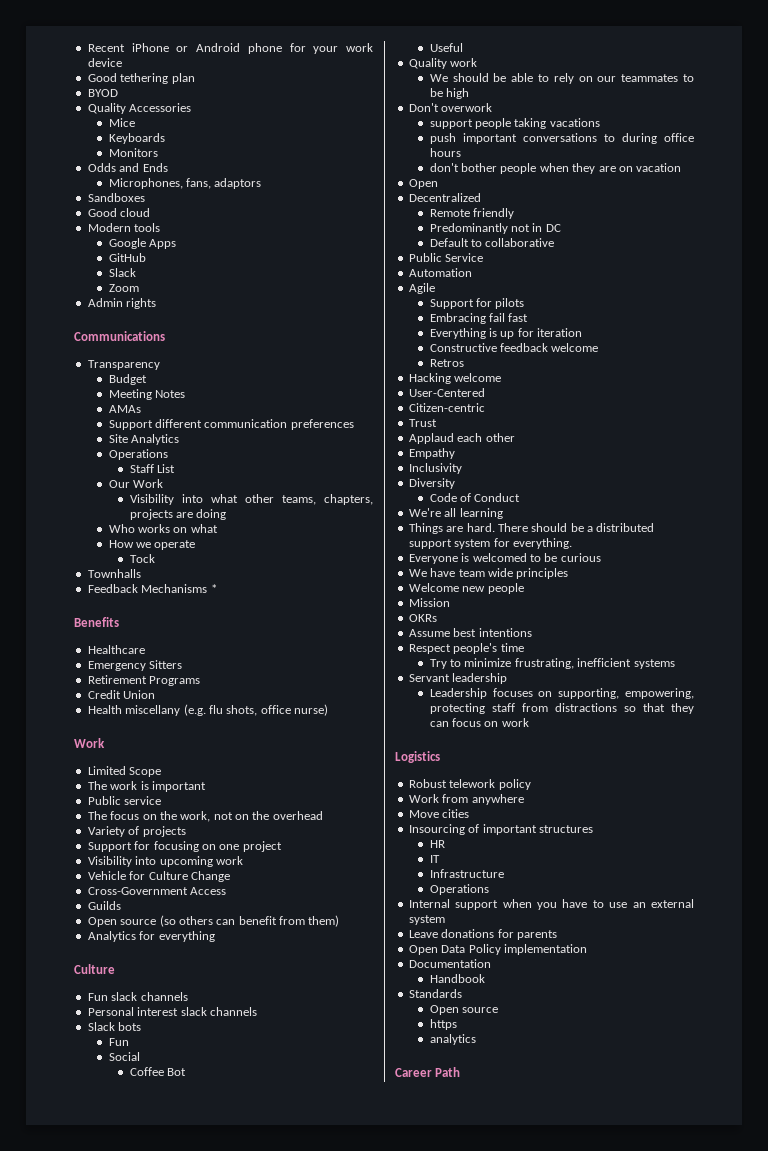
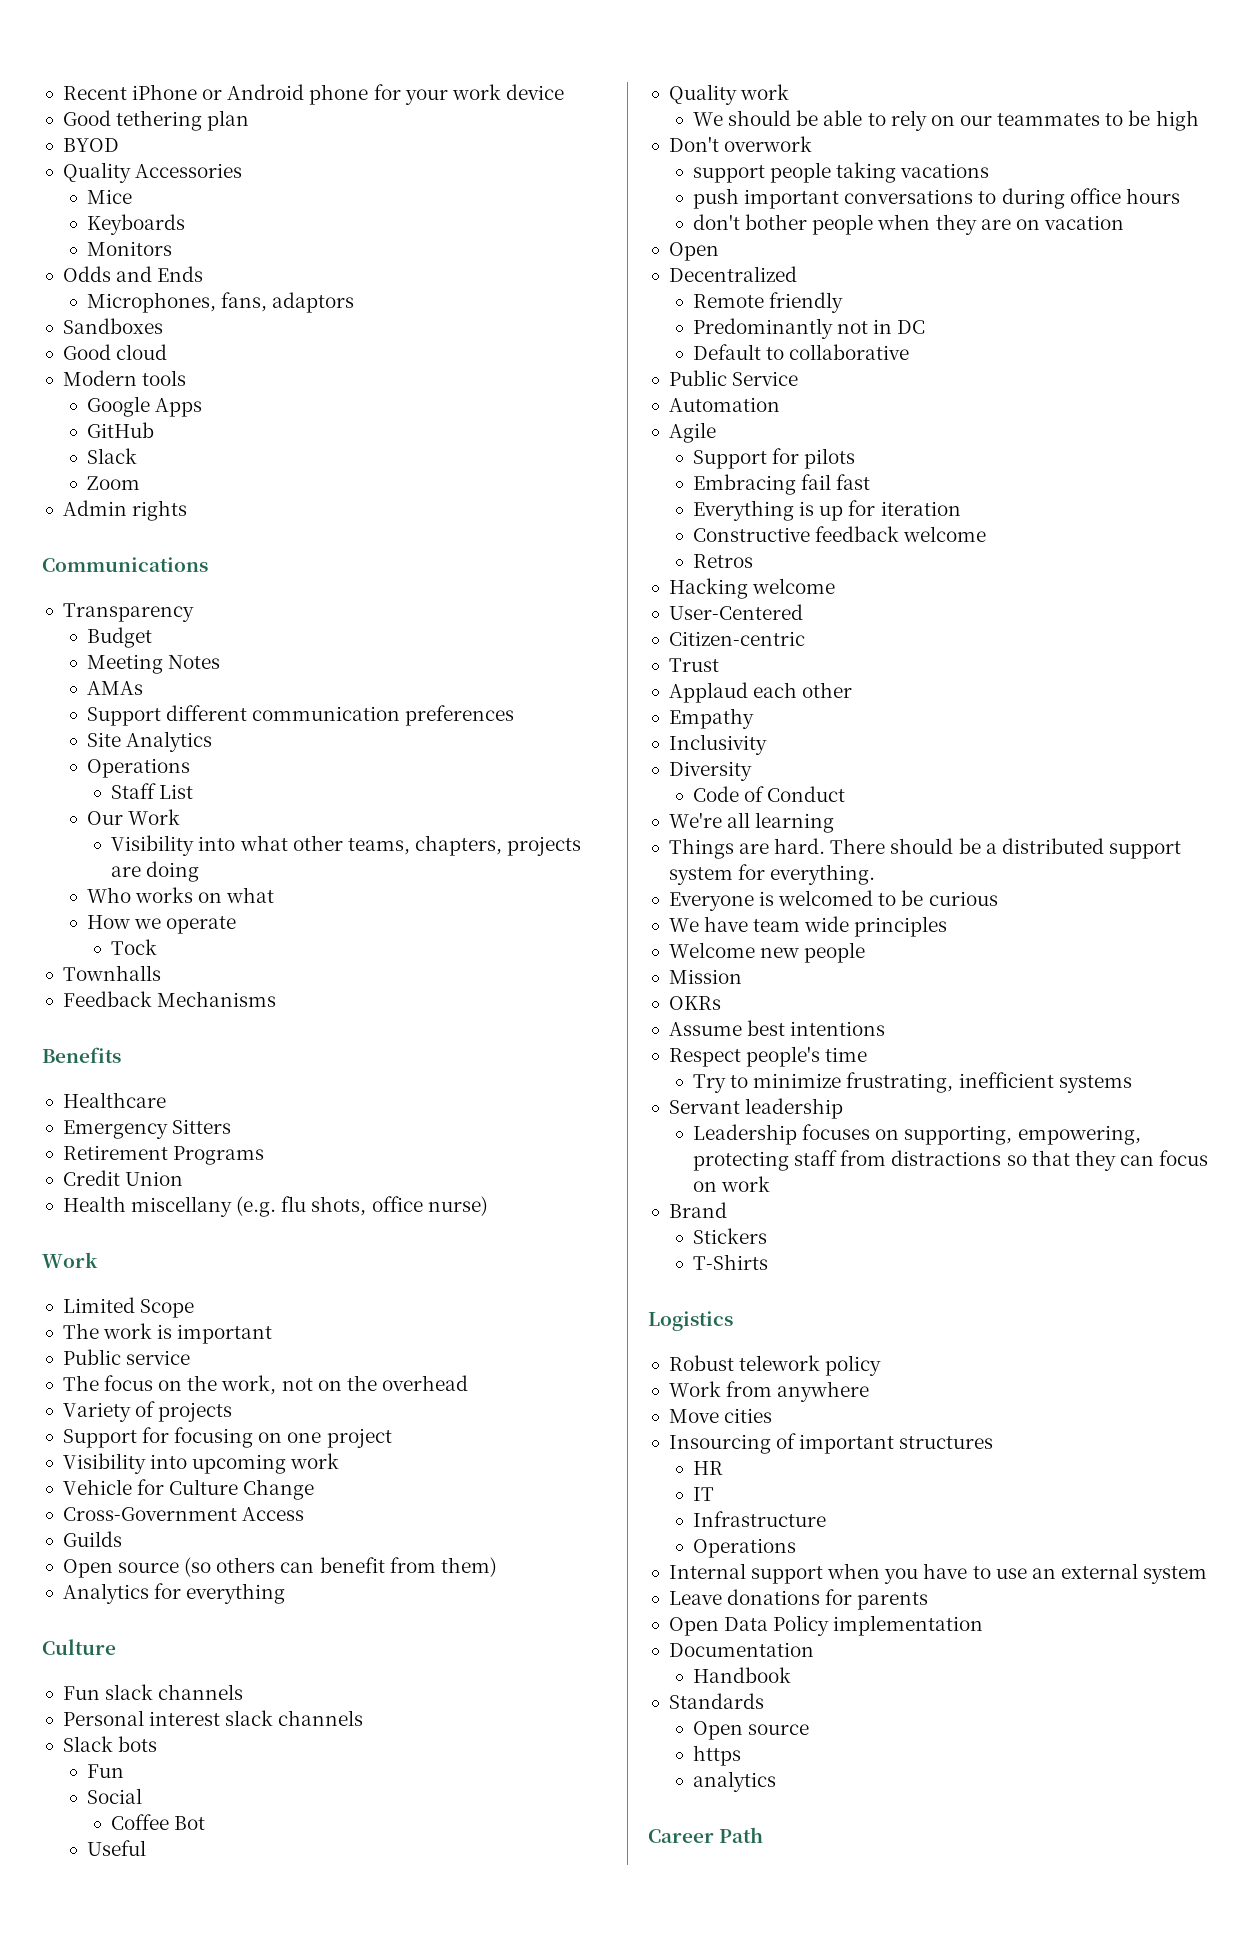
- Feedback Mechanisms *
+ Feedback Mechanisms
+ Brand
+ Stickers
+ T-Shirts

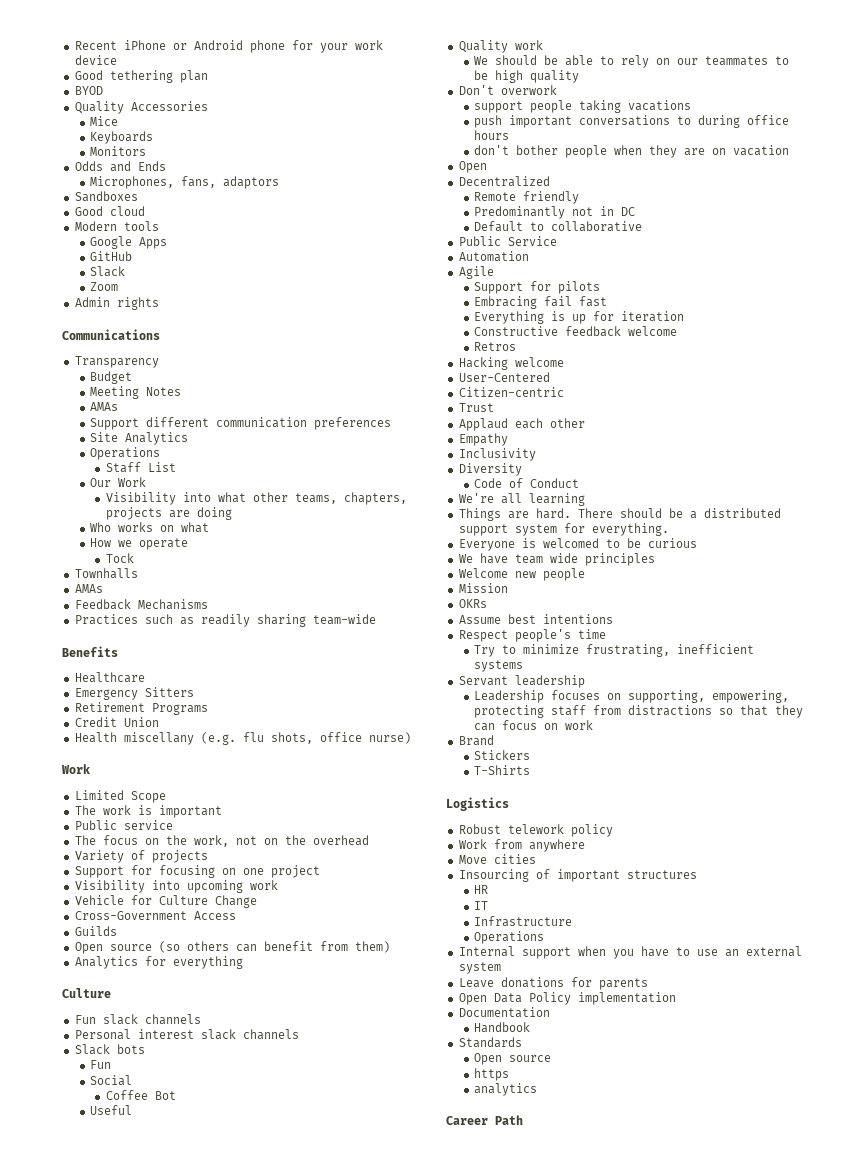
  Townhalls
+ AMAs
+ Practices such as readily sharing team-wide
- We should be able to rely on our teammates to be high
+ We should be able to rely on our teammates to be high quality

